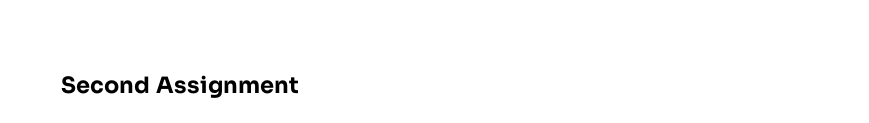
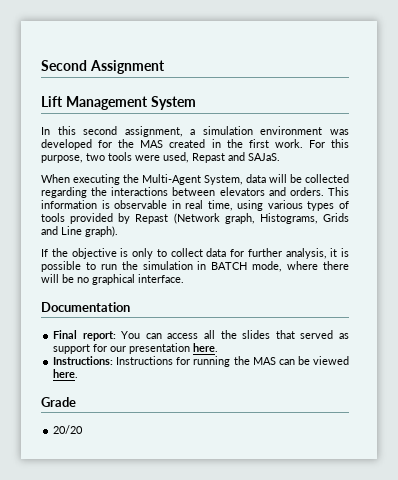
+ Lift Management System
+ In this second assignment, a simulation environment was developed for the MAS created in the first work. For this purpose, two tools were used, Repast and SAJaS.
+ When executing the Multi-Agent System, data will be collected regarding the interactions between elevators and orders. This information is observable in real time, using various types of tools provided by Repast (Network graph, Histograms, Grids and Line graph).
+ If the objective is only to collect data for further analysis, it is possible to run the simulation in BATCH mode, where there will be no graphical interface.
+ Documentation
+ Final report: You can access all the slides that served as support for our presentation here.
+ Instructions: Instructions for running the MAS can be viewed here.
+ Grade
+ 20/20

